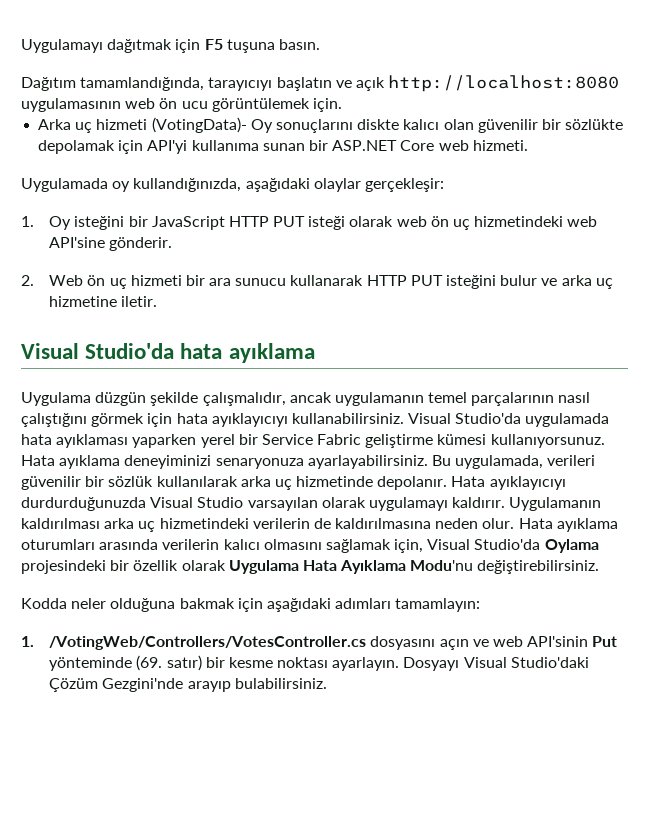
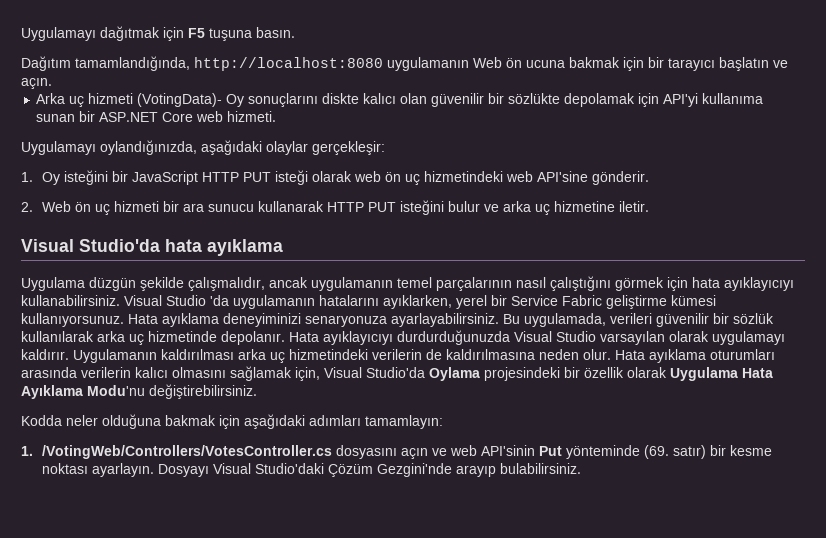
- Dağıtım tamamlandığında, tarayıcıyı başlatın ve açık http://localhost:8080 uygulamasının web ön ucu görüntülemek için.
+ Dağıtım tamamlandığında, http://localhost:8080 uygulamanın Web ön ucuna bakmak için bir tarayıcı başlatın ve açın.
- Uygulamada oy kullandığınızda, aşağıdaki olaylar gerçekleşir:
+ Uygulamayı oylandığınızda, aşağıdaki olaylar gerçekleşir:
- Visual Studio'da uygulamada hata ayıklaması yaparken yerel bir Service Fabric geliştirme kümesi kullanıyorsunuz.
+ Visual Studio 'da uygulamanın hatalarını ayıklarken, yerel bir Service Fabric geliştirme kümesi kullanıyorsunuz.

